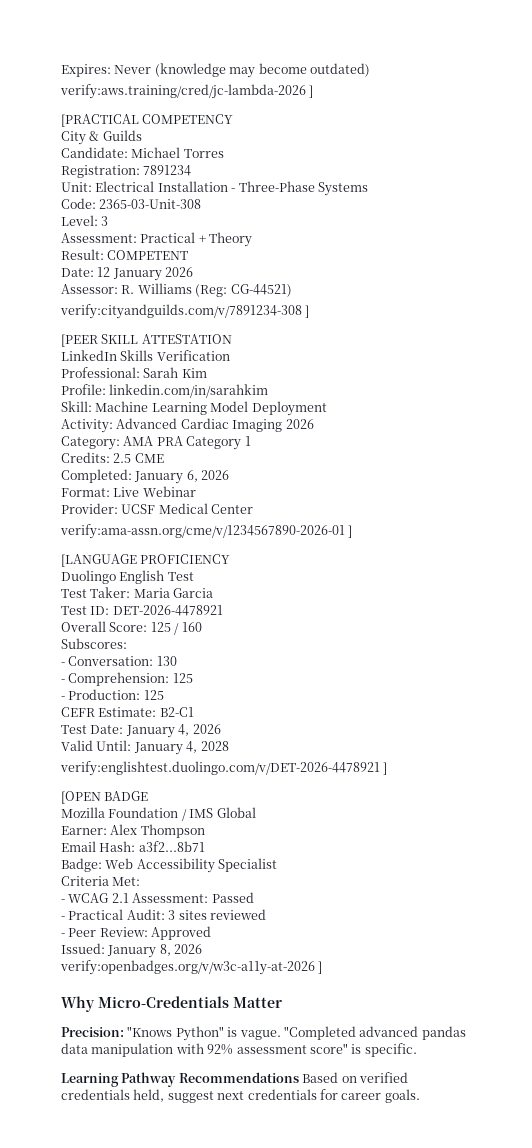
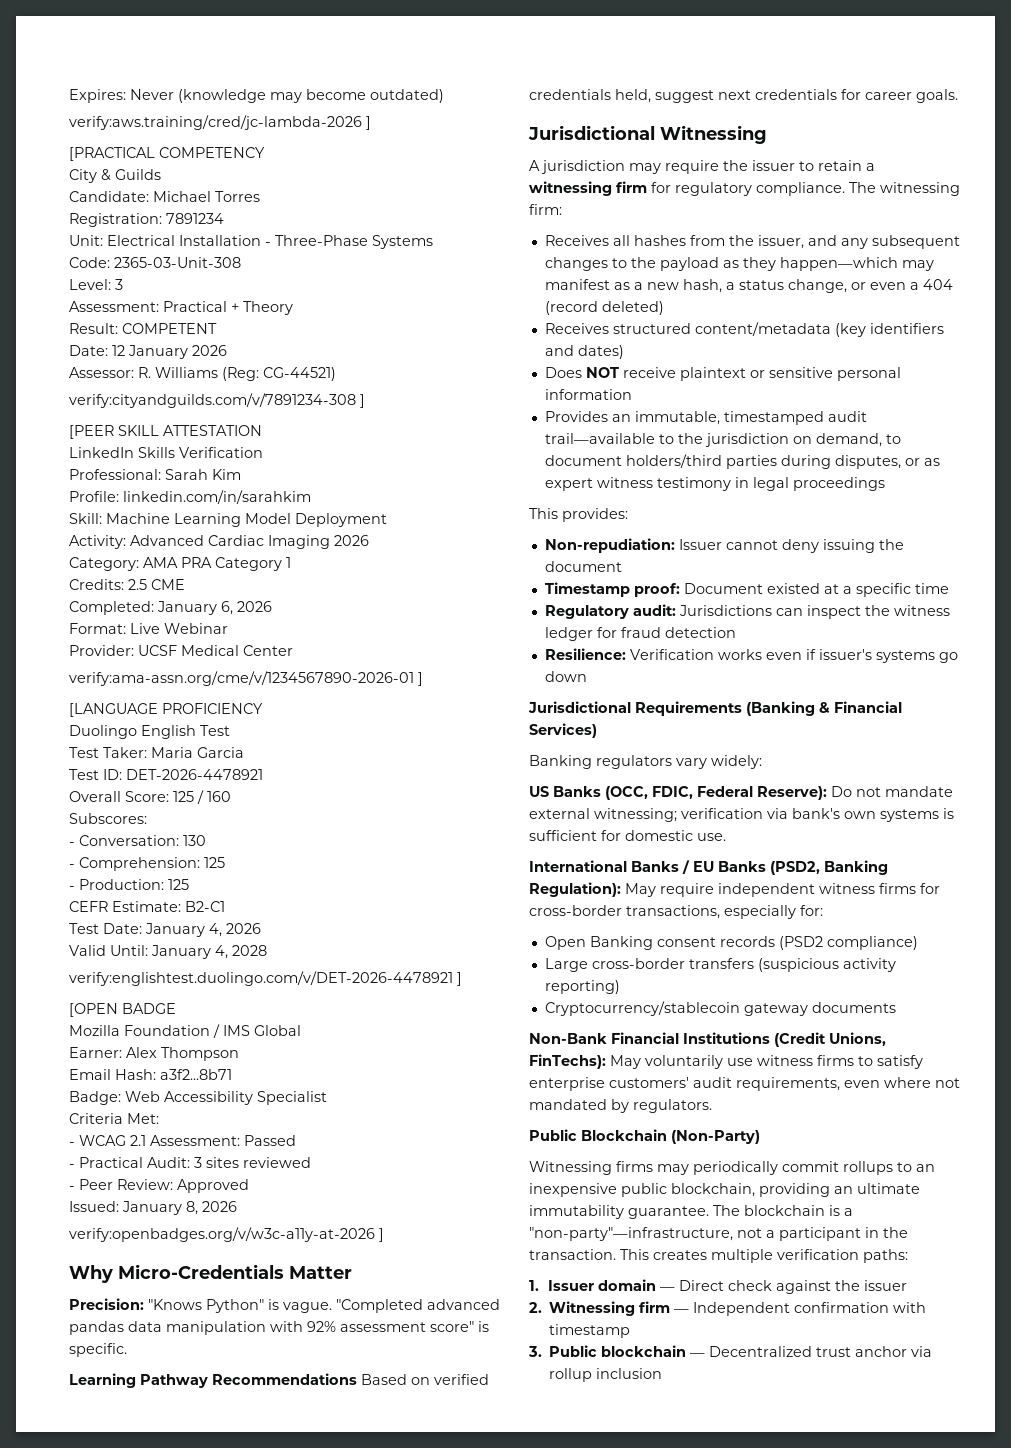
+ Jurisdictional Witnessing
+ A jurisdiction may require the issuer to retain a witnessing firm for regulatory compliance. The witnessing firm:
+ Receives all hashes from the issuer, and any subsequent changes to the payload as they happen—which may manifest as a new hash, a status change, or even a 404 (record deleted)
+ Receives structured content/metadata (key identifiers and dates)
+ Does NOT receive plaintext or sensitive personal information
+ Provides an immutable, timestamped audit trail—available to the jurisdiction on demand, to document holders/third parties during disputes, or as expert witness testimony in legal proceedings
+ This provides:
+ Non-repudiation: Issuer cannot deny issuing the document
+ Timestamp proof: Document existed at a specific time
+ Regulatory audit: Jurisdictions can inspect the witness ledger for fraud detection
+ Resilience: Verification works even if issuer's systems go down
+ Jurisdictional Requirements (Banking & Financial Services)
+ Banking regulators vary widely:
+ US Banks (OCC, FDIC, Federal Reserve): Do not mandate external witnessing; verification via bank's own systems is sufficient for domestic use.
+ International Banks / EU Banks (PSD2, Banking Regulation): May require independent witness firms for cross-border transactions, especially for:
+ Open Banking consent records (PSD2 compliance)
+ Large cross-border transfers (suspicious activity reporting)
+ Cryptocurrency/stablecoin gateway documents
+ Non-Bank Financial Institutions (Credit Unions, FinTechs): May voluntarily use witness firms to satisfy enterprise customers' audit requirements, even where not mandated by regulators.
+ Public Blockchain (Non-Party)
+ Witnessing firms may periodically commit rollups to an inexpensive public blockchain, providing an ultimate immutability guarantee. The blockchain is a "non-party"—infrastructure, not a participant in the transaction. This creates multiple verification paths:
+ 1. Issuer domain — Direct check against the issuer
+ 2. Witnessing firm — Independent confirmation with timestamp
+ 3. Public blockchain — Decentralized trust anchor via rollup inclusion

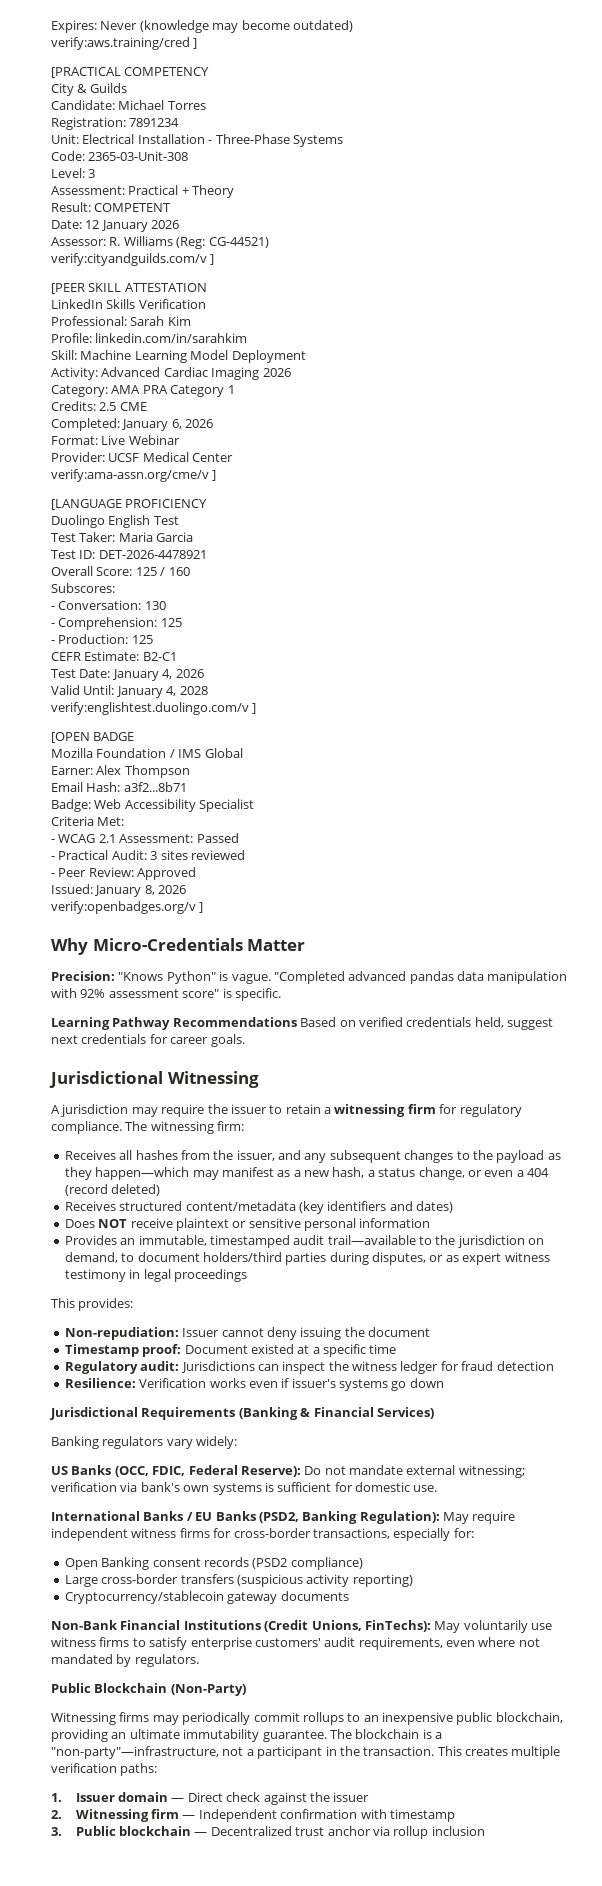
- verify:aws.training/cred/jc-lambda-2026 ]
+ verify:aws.training/cred ]
- verify:cityandguilds.com/v/7891234-308 ]
+ verify:cityandguilds.com/v ]
- verify:ama-assn.org/cme/v/1234567890-2026-01 ]
+ verify:ama-assn.org/cme/v ]
- verify:englishtest.duolingo.com/v/DET-2026-4478921 ]
+ verify:englishtest.duolingo.com/v ]
- verify:openbadges.org/v/w3c-a11y-at-2026 ]
+ verify:openbadges.org/v ]

